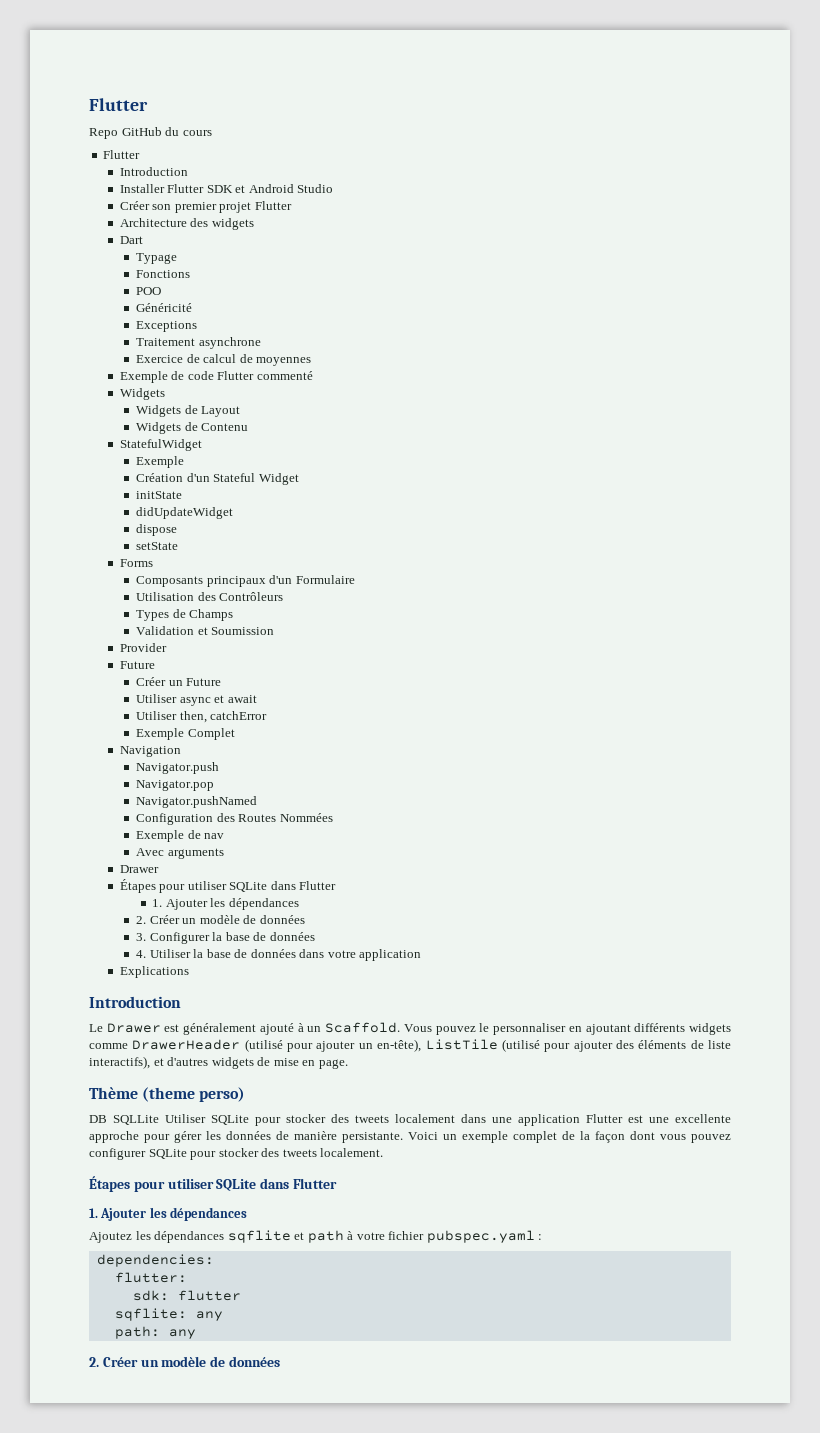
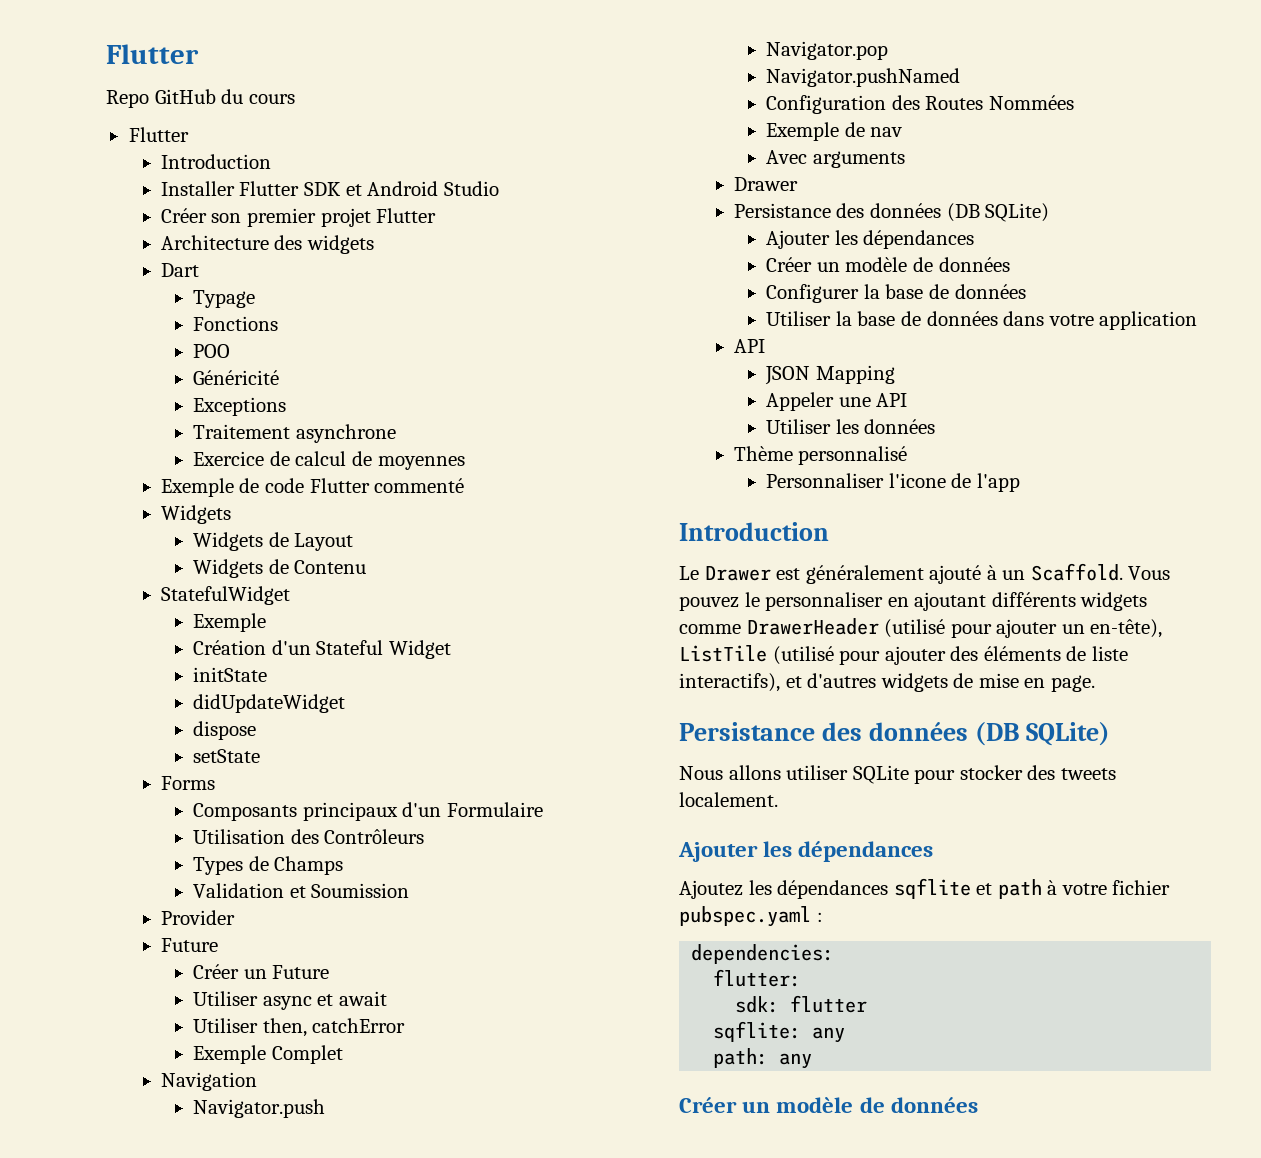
  Avec arguments
  Drawer
- Étapes pour utiliser SQLite dans Flutter
- 1. Ajouter les dépendances
- 2. Créer un modèle de données
+ Persistance des données (DB SQLite)
+ Ajouter les dépendances
+ Créer un modèle de données
- 3. Configurer la base de données
+ Configurer la base de données
- 4. Utiliser la base de données dans votre application
- Explications
+ Utiliser la base de données dans votre application
+ API
+ JSON Mapping
+ Appeler une API
+ Utiliser les données
+ Thème personnalisé
+ Personnaliser l'icone de l'app
  Vous pouvez le personnaliser en ajoutant différents widgets comme DrawerHeader (utilisé pour ajouter un en-tête), ListTile (utilisé pour ajouter des éléments de liste interactifs), et d'autres widgets de mise en page.
- Thème (theme perso)
- DB SQLLite Utiliser SQLite pour stocker des tweets localement dans une application Flutter est une excellente approche pour gérer les données de manière persistante. Voici un exemple complet de la façon dont vous pouvez configurer SQLite pour stocker des tweets localement.
- Étapes pour utiliser SQLite dans Flutter
- 1. Ajouter les dépendances
+ Persistance des données (DB SQLite)
+ Nous allons utiliser SQLite pour stocker des tweets localement.
+ Ajouter les dépendances
  path: any
- 2. Créer un modèle de données
+ Créer un modèle de données

